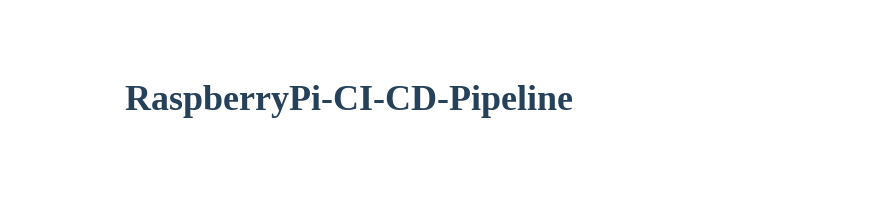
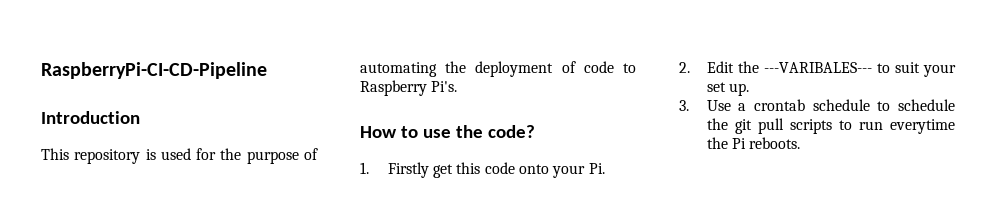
+ Introduction
+ This repository is used for the purpose of automating the deployment of code to Raspberry Pi's.
+ How to use the code?
+ 1. Firstly get this code onto your Pi.
+ 2. Edit the ---VARIBALES--- to suit your set up.
+ 3. Use a crontab schedule to schedule the git pull scripts to run everytime the Pi reboots.

